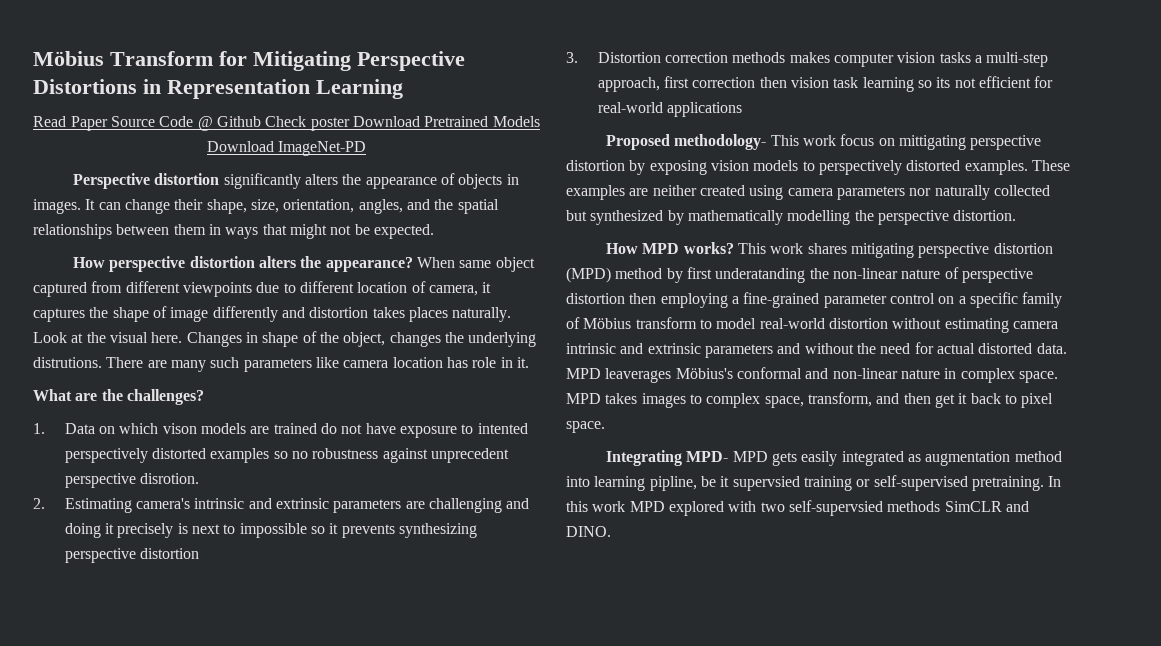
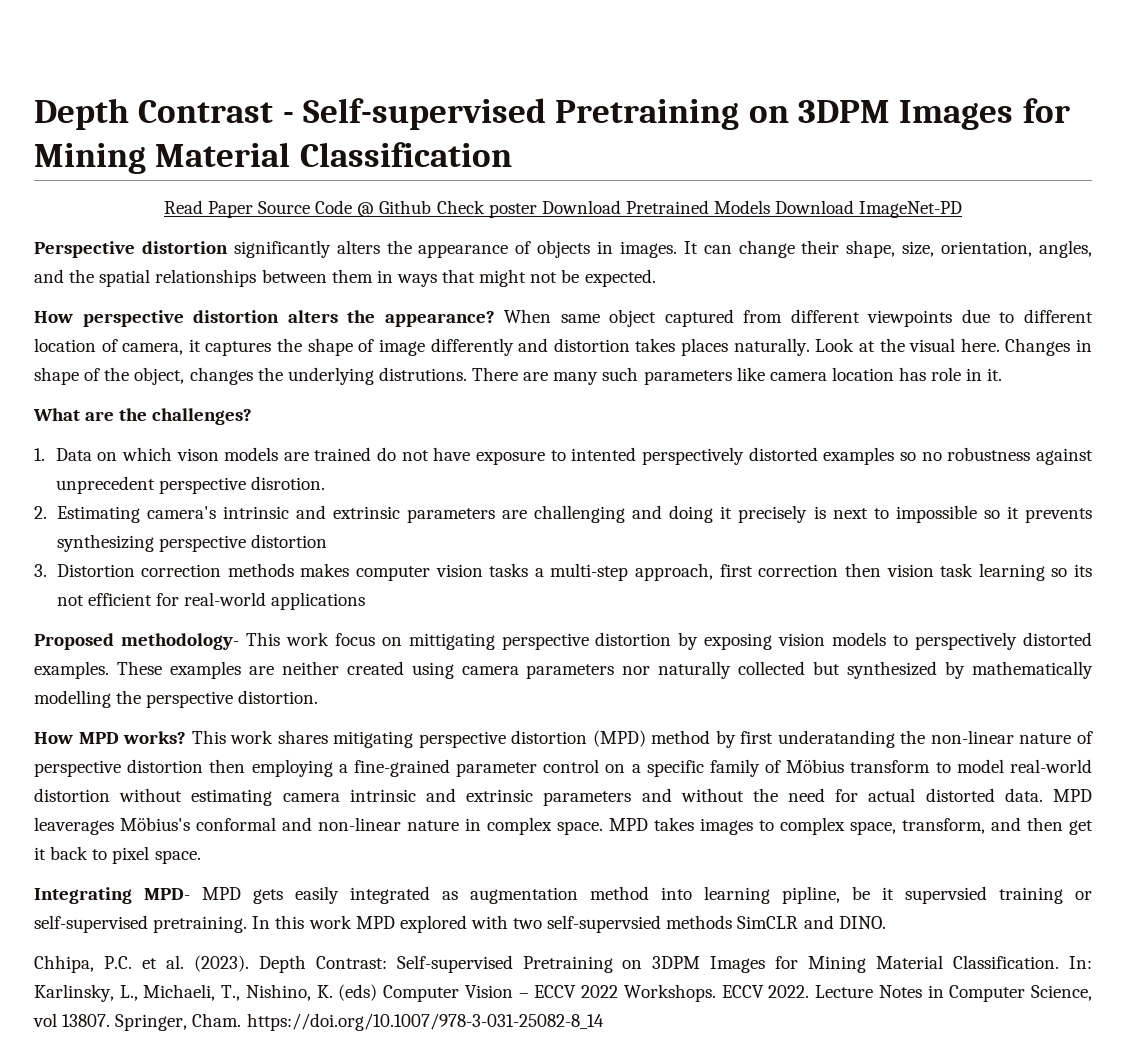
- Möbius Transform for Mitigating Perspective Distortions in Representation Learning
+ Depth Contrast - Self-supervised Pretraining on 3DPM Images for Mining Material Classification
+ Chhipa, P.C. et al. (2023). Depth Contrast: Self-supervised Pretraining on 3DPM Images for Mining Material Classification. In: Karlinsky, L., Michaeli, T., Nishino, K. (eds) Computer Vision – ECCV 2022 Workshops. ECCV 2022. Lecture Notes in Computer Science, vol 13807. Springer, Cham. https://doi.org/10.1007/978-3-031-25082-8_14

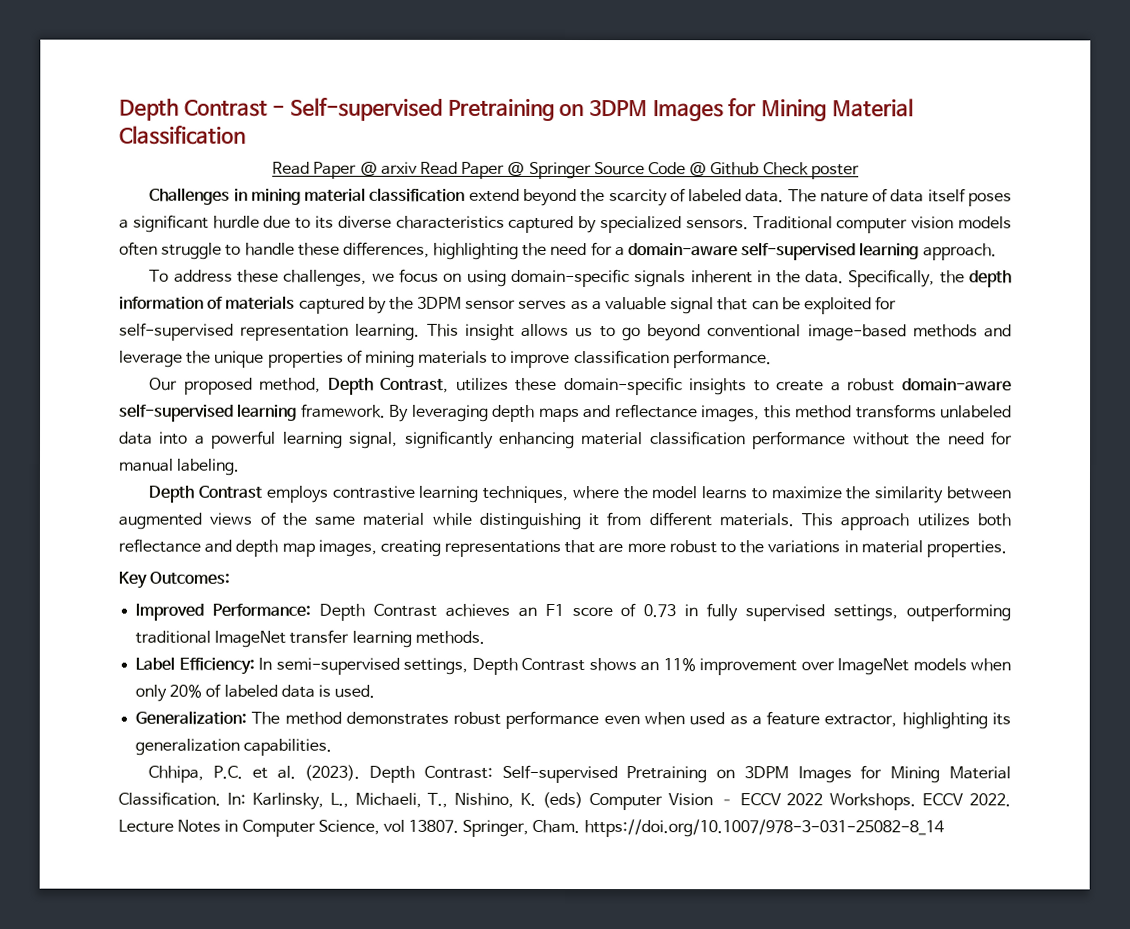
- Read Paper Source Code @ Github Check poster Download Pretrained Models Download ImageNet-PD
- Perspective distortion significantly alters the appearance of objects in images. It can change their shape, size, orientation, angles, and the spatial relationships between them in ways that might not be expected.
- How perspective distortion alters the appearance? When same object captured from different viewpoints due to different location of camera, it captures the shape of image differently and distortion takes places naturally. Look at the visual here. Changes in shape of the object, changes the underlying distrutions. There are many such parameters like camera location has role in it.
- What are the challenges?
- 1. Data on which vison models are trained do not have exposure to intented perspectively distorted examples so no robustness against unprecedent perspective disrotion.
- 2. Estimating camera's intrinsic and extrinsic parameters are challenging and doing it precisely is next to impossible so it prevents synthesizing perspective distortion
- 3. Distortion correction methods makes computer vision tasks a multi-step approach, first correction then vision task learning so its not efficient for real-world applications
- Proposed methodology- This work focus on mittigating perspective distortion by exposing vision models to perspectively distorted examples. These examples are neither created using camera parameters nor naturally collected but synthesized by mathematically modelling the perspective distortion.
- How MPD works? This work shares mitigating perspective distortion (MPD) method by first underatanding the non-linear nature of perspective distortion then employing a fine-grained parameter control on a specific family of Möbius transform to model real-world distortion without estimating camera intrinsic and extrinsic parameters and without the need for actual distorted data. MPD leaverages Möbius's conformal and non-linear nature in complex space. MPD takes images to complex space, transform, and then get it back to pixel space.
- Integrating MPD- MPD gets easily integrated as augmentation method into learning pipline, be it supervsied training or self-supervised pretraining. In this work MPD explored with two self-supervsied methods SimCLR and DINO.
+ Read Paper @ arxiv Read Paper @ Springer Source Code @ Github Check poster
+ Challenges in mining material classification extend beyond the scarcity of labeled data. The nature of data itself poses a significant hurdle due to its diverse characteristics captured by specialized sensors. Traditional computer vision models often struggle to handle these differences, highlighting the need for a domain-aware self-supervised learning approach.
+ To address these challenges, we focus on using domain-specific signals inherent in the data. Specifically, the depth information of materials captured by the 3DPM sensor serves as a valuable signal that can be exploited for self-supervised representation learning. This insight allows us to go beyond conventional image-based methods and leverage the unique properties of mining materials to improve classification performance.
+ Our proposed method, Depth Contrast, utilizes these domain-specific insights to create a robust domain-aware self-supervised learning framework. By leveraging depth maps and reflectance images, this method transforms unlabeled data into a powerful learning signal, significantly enhancing material classification performance without the need for manual labeling.
+ Depth Contrast employs contrastive learning techniques, where the model learns to maximize the similarity between augmented views of the same material while distinguishing it from different materials. This approach utilizes both reflectance and depth map images, creating representations that are more robust to the variations in material properties.
+ Key Outcomes:
+ Improved Performance: Depth Contrast achieves an F1 score of 0.73 in fully supervised settings, outperforming traditional ImageNet transfer learning methods.
+ Label Efficiency: In semi-supervised settings, Depth Contrast shows an 11% improvement over ImageNet models when only 20% of labeled data is used.
+ Generalization: The method demonstrates robust performance even when used as a feature extractor, highlighting its generalization capabilities.

